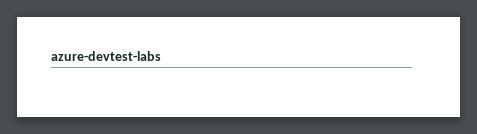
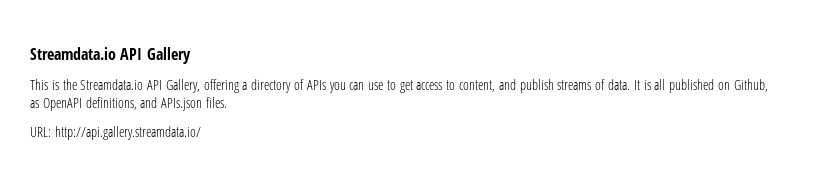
- azure-devtest-labs
+ Streamdata.io API Gallery
+ This is the Streamdata.io API Gallery, offering a directory of APIs you can use to get access to content, and publish streams of data. It is all published on Github, as OpenAPI definitions, and APIs.json files.
+ URL: http://api.gallery.streamdata.io/

